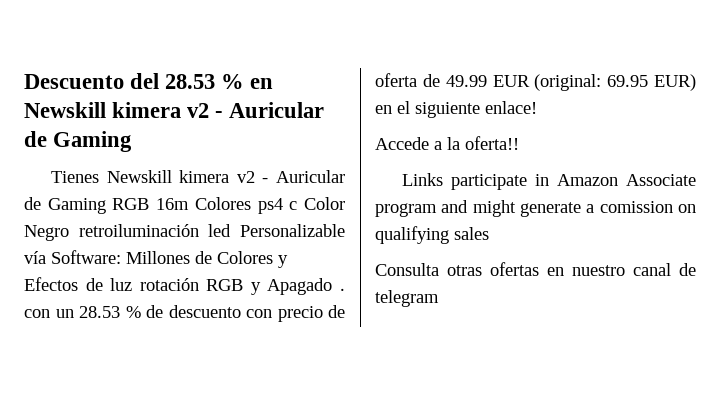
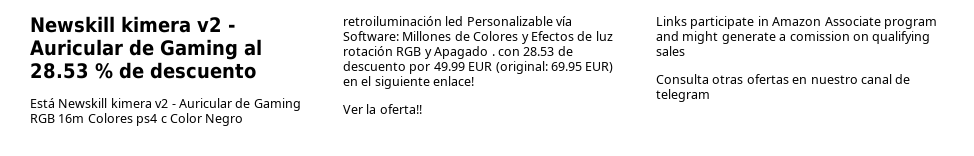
- Descuento del 28.53 % en Newskill kimera v2 - Auricular de Gaming
- Tienes Newskill kimera v2 - Auricular de Gaming RGB 16m Colores ps4 c Color Negro retroiluminación led Personalizable vía Software: Millones de Colores y Efectos de luz rotación RGB y Apagado . con un 28.53 % de descuento con precio de oferta de 49.99 EUR (original: 69.95 EUR) en el siguiente enlace!
+ Newskill kimera v2 - Auricular de Gaming al 28.53 % de descuento
+ Está Newskill kimera v2 - Auricular de Gaming RGB 16m Colores ps4 c Color Negro retroiluminación led Personalizable vía Software: Millones de Colores y Efectos de luz rotación RGB y Apagado . con 28.53 de descuento por 49.99 EUR (original: 69.95 EUR) en el siguiente enlace!
- Accede a la oferta!!
+ Ver la oferta!!

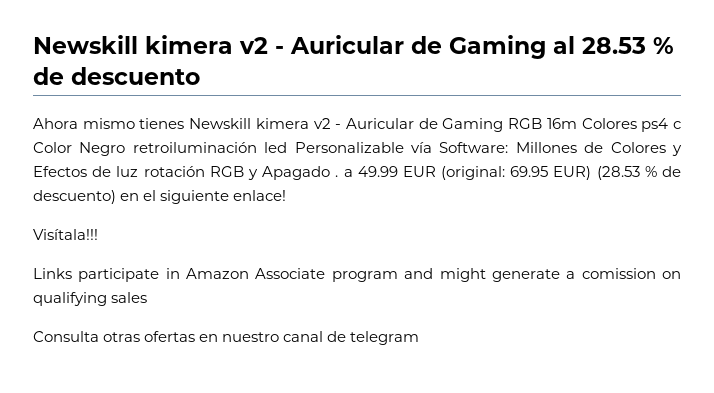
- Está Newskill kimera v2 - Auricular de Gaming RGB 16m Colores ps4 c Color Negro retroiluminación led Personalizable vía Software: Millones de Colores y Efectos de luz rotación RGB y Apagado . con 28.53 de descuento por 49.99 EUR (original: 69.95 EUR) en el siguiente enlace!
+ Ahora mismo tienes Newskill kimera v2 - Auricular de Gaming RGB 16m Colores ps4 c Color Negro retroiluminación led Personalizable vía Software: Millones de Colores y Efectos de luz rotación RGB y Apagado . a 49.99 EUR (original: 69.95 EUR) (28.53 % de descuento) en el siguiente enlace!
- Ver la oferta!!
+ Visítala!!!

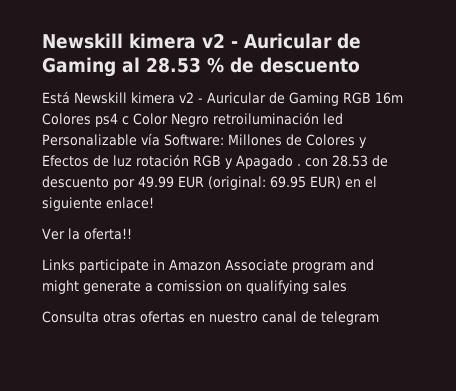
- Ahora mismo tienes Newskill kimera v2 - Auricular de Gaming RGB 16m Colores ps4 c Color Negro retroiluminación led Personalizable vía Software: Millones de Colores y Efectos de luz rotación RGB y Apagado . a 49.99 EUR (original: 69.95 EUR) (28.53 % de descuento) en el siguiente enlace!
+ Está Newskill kimera v2 - Auricular de Gaming RGB 16m Colores ps4 c Color Negro retroiluminación led Personalizable vía Software: Millones de Colores y Efectos de luz rotación RGB y Apagado . con 28.53 de descuento por 49.99 EUR (original: 69.95 EUR) en el siguiente enlace!
- Visítala!!!
+ Ver la oferta!!

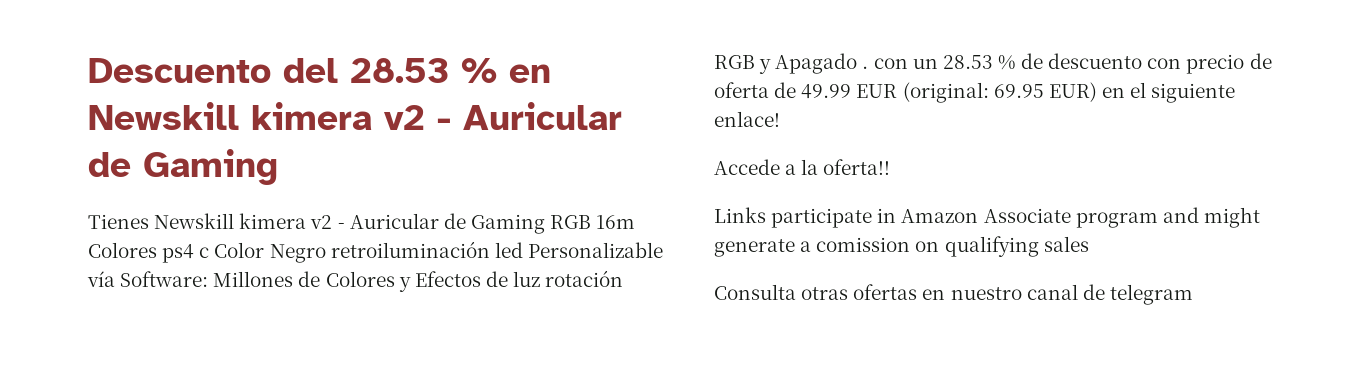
- Newskill kimera v2 - Auricular de Gaming al 28.53 % de descuento
- Está Newskill kimera v2 - Auricular de Gaming RGB 16m Colores ps4 c Color Negro retroiluminación led Personalizable vía Software: Millones de Colores y Efectos de luz rotación RGB y Apagado . con 28.53 de descuento por 49.99 EUR (original: 69.95 EUR) en el siguiente enlace!
+ Descuento del 28.53 % en Newskill kimera v2 - Auricular de Gaming
+ Tienes Newskill kimera v2 - Auricular de Gaming RGB 16m Colores ps4 c Color Negro retroiluminación led Personalizable vía Software: Millones de Colores y Efectos de luz rotación RGB y Apagado . con un 28.53 % de descuento con precio de oferta de 49.99 EUR (original: 69.95 EUR) en el siguiente enlace!
- Ver la oferta!!
+ Accede a la oferta!!

